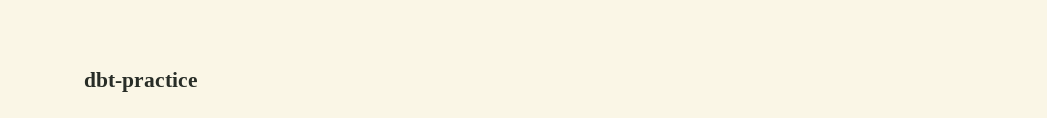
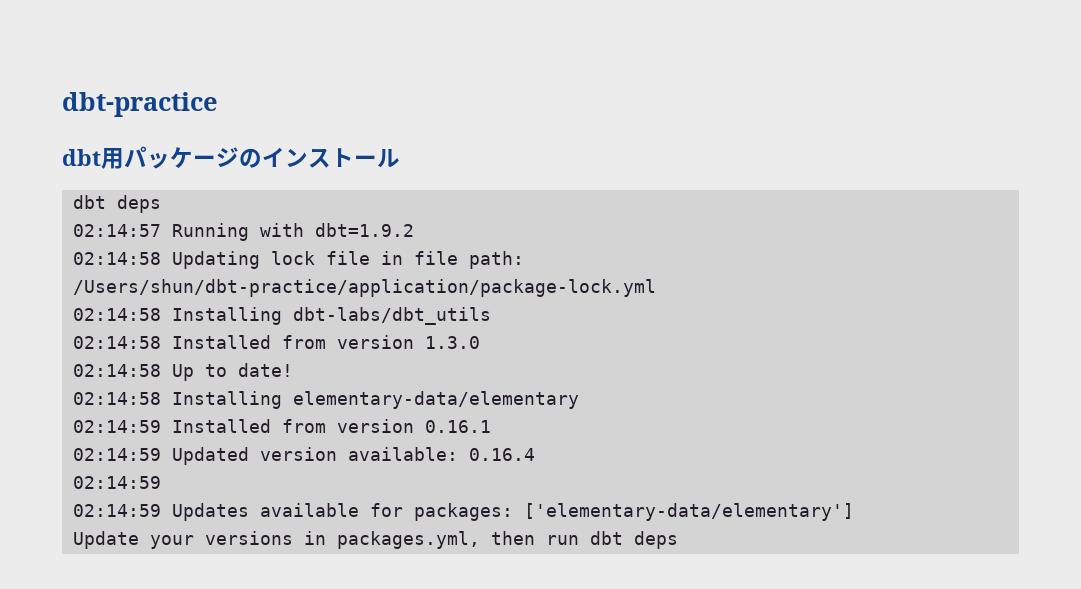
+ dbt用パッケージのインストール
+ dbt deps
+ 02:14:57 Running with dbt=1.9.2
+ 02:14:58 Updating lock file in file path: /Users/shun/dbt-practice/application/package-lock.yml
+ 02:14:58 Installing dbt-labs/dbt_utils
+ 02:14:58 Installed from version 1.3.0
+ 02:14:58 Up to date!
+ 02:14:58 Installing elementary-data/elementary
+ 02:14:59 Installed from version 0.16.1
+ 02:14:59 Updated version available: 0.16.4
+ 02:14:59
+ 02:14:59 Updates available for packages: ['elementary-data/elementary']
+ Update your versions in packages.yml, then run dbt deps

